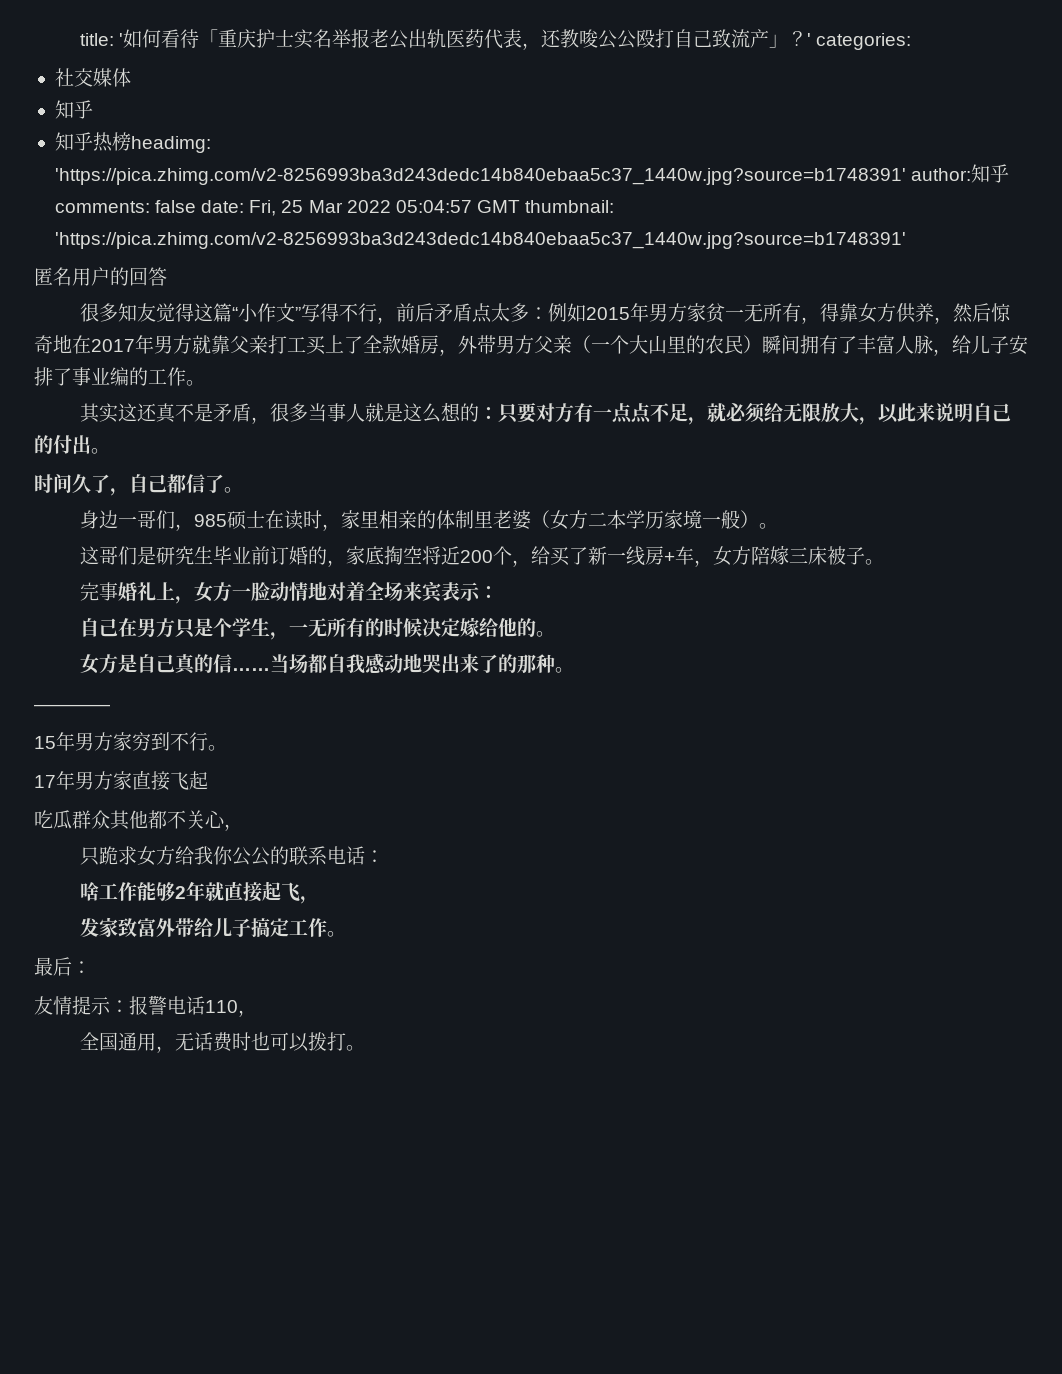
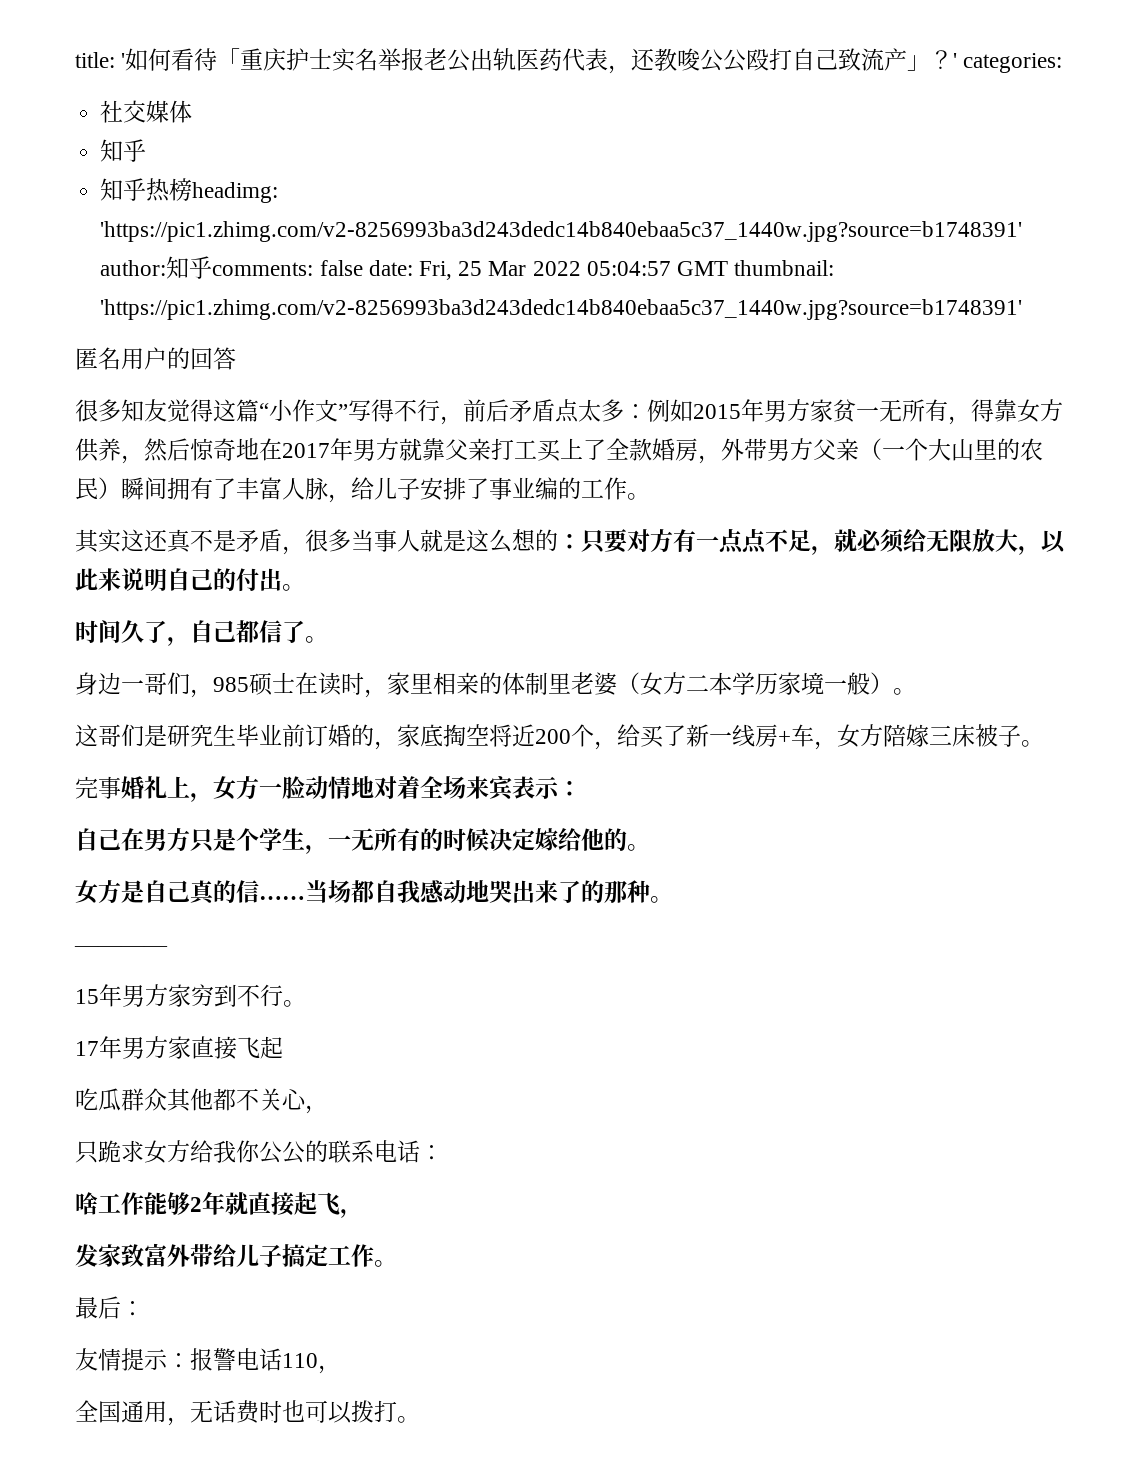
- 知乎热榜headimg: 'https://pica.zhimg.com/v2-8256993ba3d243dedc14b840ebaa5c37_1440w.jpg?source=b1748391' author:知乎comments: false date: Fri, 25 Mar 2022 05:04:57 GMT thumbnail: 'https://pica.zhimg.com/v2-8256993ba3d243dedc14b840ebaa5c37_1440w.jpg?source=b1748391'
+ 知乎热榜headimg: 'https://pic1.zhimg.com/v2-8256993ba3d243dedc14b840ebaa5c37_1440w.jpg?source=b1748391' author:知乎comments: false date: Fri, 25 Mar 2022 05:04:57 GMT thumbnail: 'https://pic1.zhimg.com/v2-8256993ba3d243dedc14b840ebaa5c37_1440w.jpg?source=b1748391'

